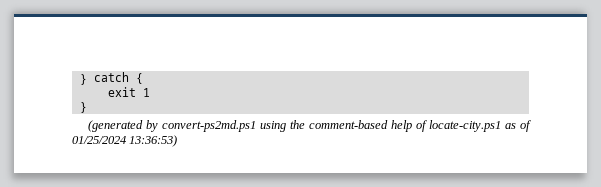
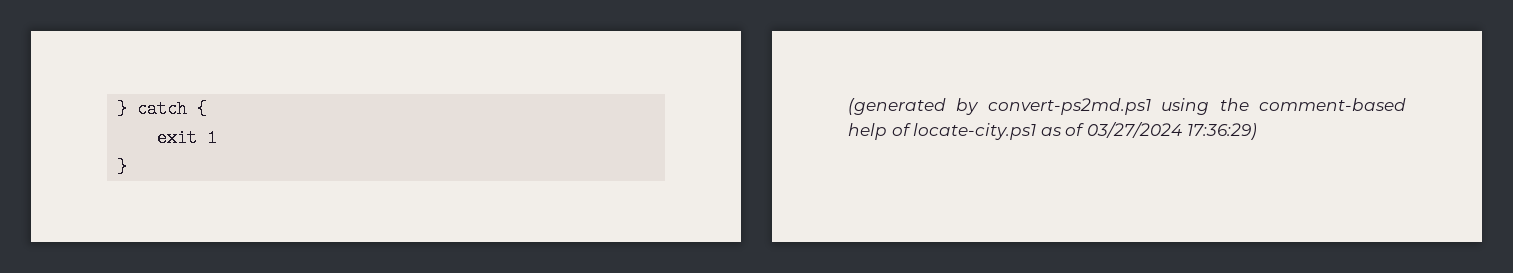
- (generated by convert-ps2md.ps1 using the comment-based help of locate-city.ps1 as of 01/25/2024 13:36:53)
+ (generated by convert-ps2md.ps1 using the comment-based help of locate-city.ps1 as of 03/27/2024 17:36:29)

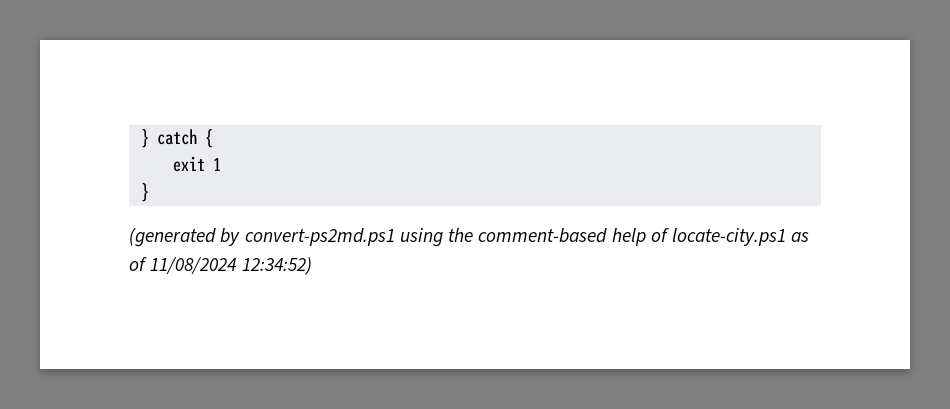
- (generated by convert-ps2md.ps1 using the comment-based help of locate-city.ps1 as of 03/27/2024 17:36:29)
+ (generated by convert-ps2md.ps1 using the comment-based help of locate-city.ps1 as of 11/08/2024 12:34:52)

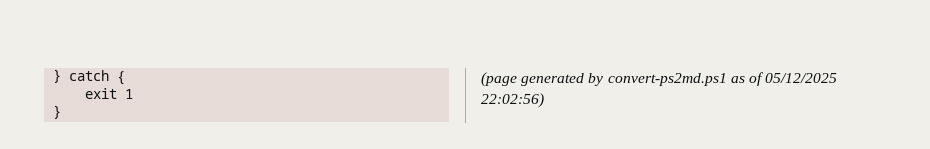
- (generated by convert-ps2md.ps1 using the comment-based help of locate-city.ps1 as of 11/08/2024 12:34:52)
+ (page generated by convert-ps2md.ps1 as of 05/12/2025 22:02:56)

